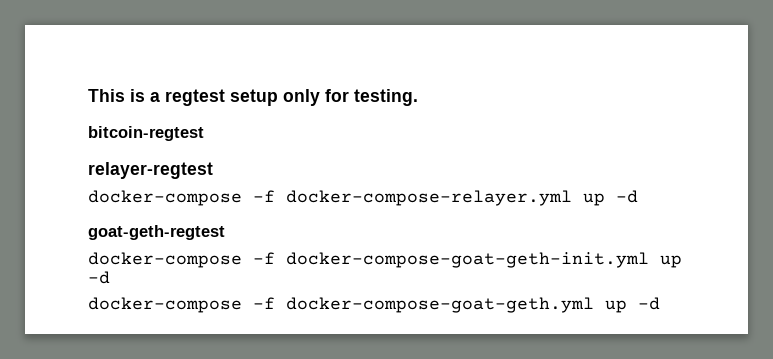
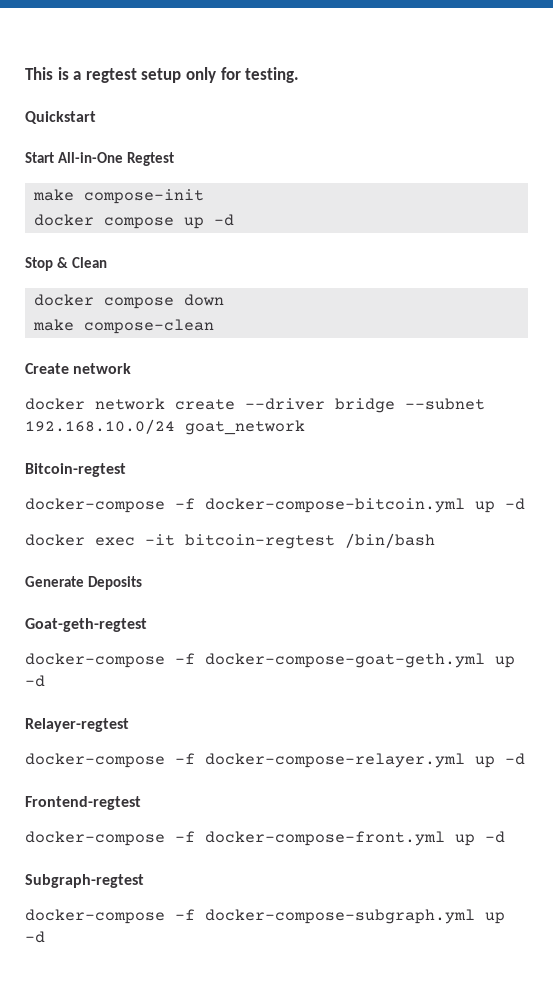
- bitcoin-regtest
- relayer-regtest
+ Quickstart
+ Start All-in-One Regtest
+ make compose-init
+ docker compose up -d
+ Stop & Clean
+ docker compose down
+ make compose-clean
+ Create network
+ docker network create --driver bridge --subnet 192.168.10.0/24 goat_network
+ Bitcoin-regtest
+ docker-compose -f docker-compose-bitcoin.yml up -d
+ docker exec -it bitcoin-regtest /bin/bash
+ Generate Deposits
+ Goat-geth-regtest
+ docker-compose -f docker-compose-goat-geth.yml up -d
+ Relayer-regtest
- goat-geth-regtest
- docker-compose -f docker-compose-goat-geth-init.yml up -d
- docker-compose -f docker-compose-goat-geth.yml up -d
+ Frontend-regtest
+ docker-compose -f docker-compose-front.yml up -d
+ Subgraph-regtest
+ docker-compose -f docker-compose-subgraph.yml up -d

